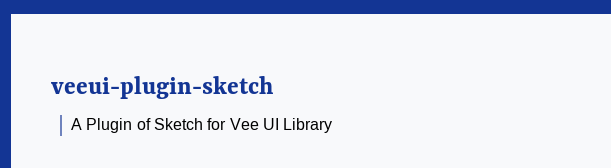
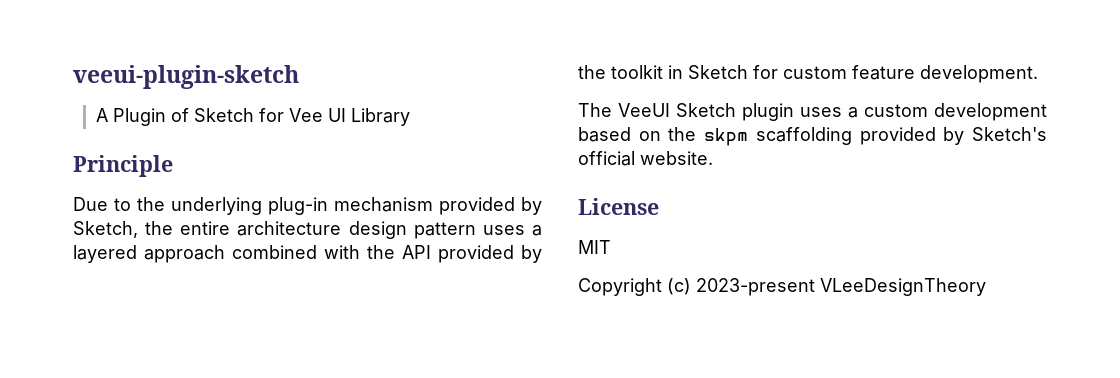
+ Principle
+ Due to the underlying plug-in mechanism provided by Sketch, the entire architecture design pattern uses a layered approach combined with the API provided by the toolkit in Sketch for custom feature development.
+ The VeeUI Sketch plugin uses a custom development based on the skpm scaffolding provided by Sketch's official website.
+ License
+ MIT
+ Copyright (c) 2023-present VLeeDesignTheory

